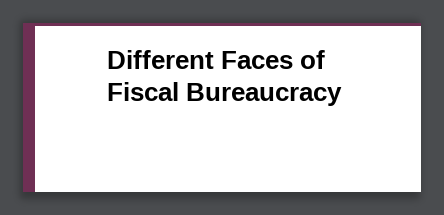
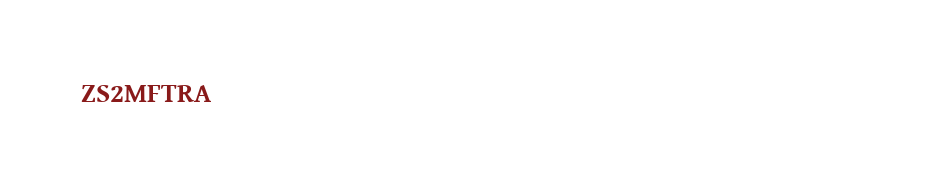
- Different Faces of Fiscal Bureaucracy
+ ZS2MFTRA

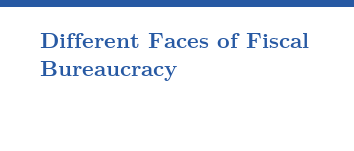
- ZS2MFTRA
+ Different Faces of Fiscal Bureaucracy

